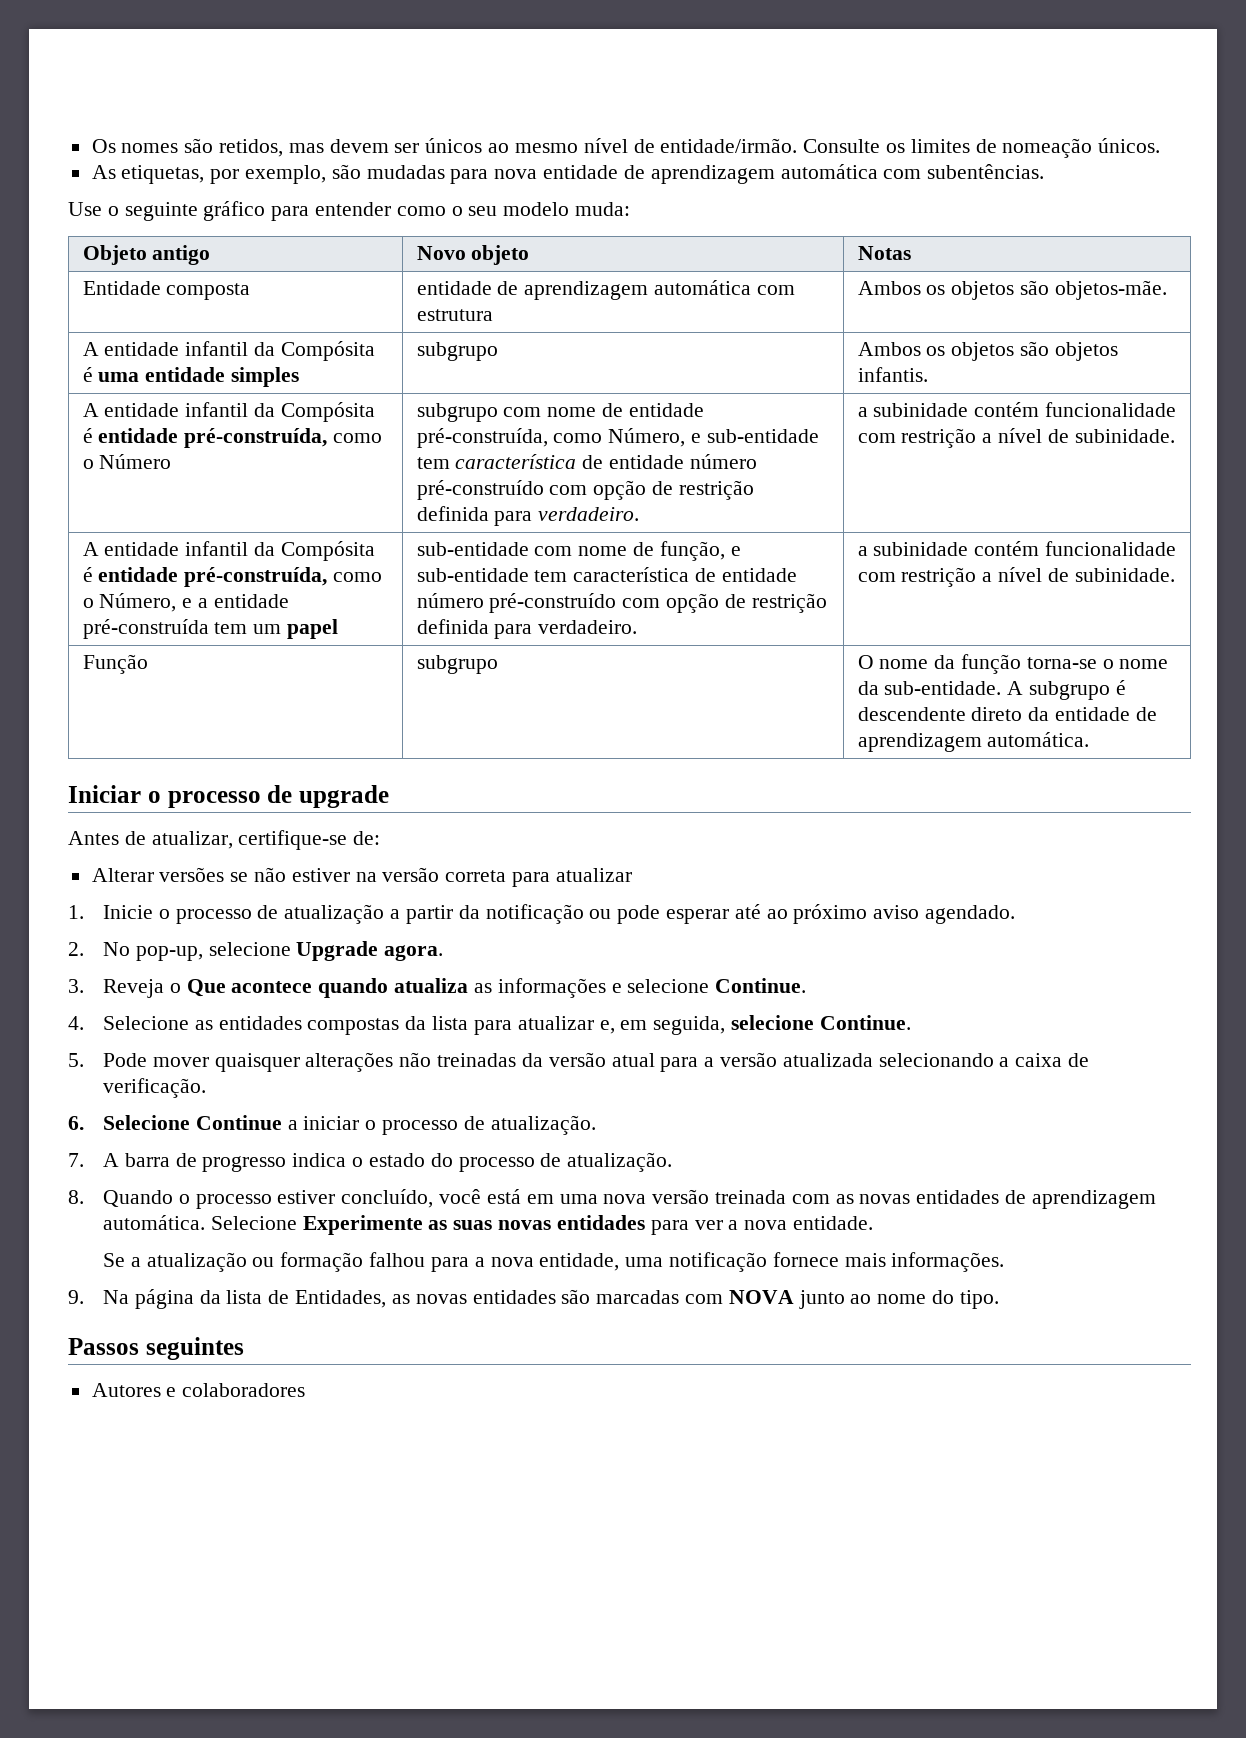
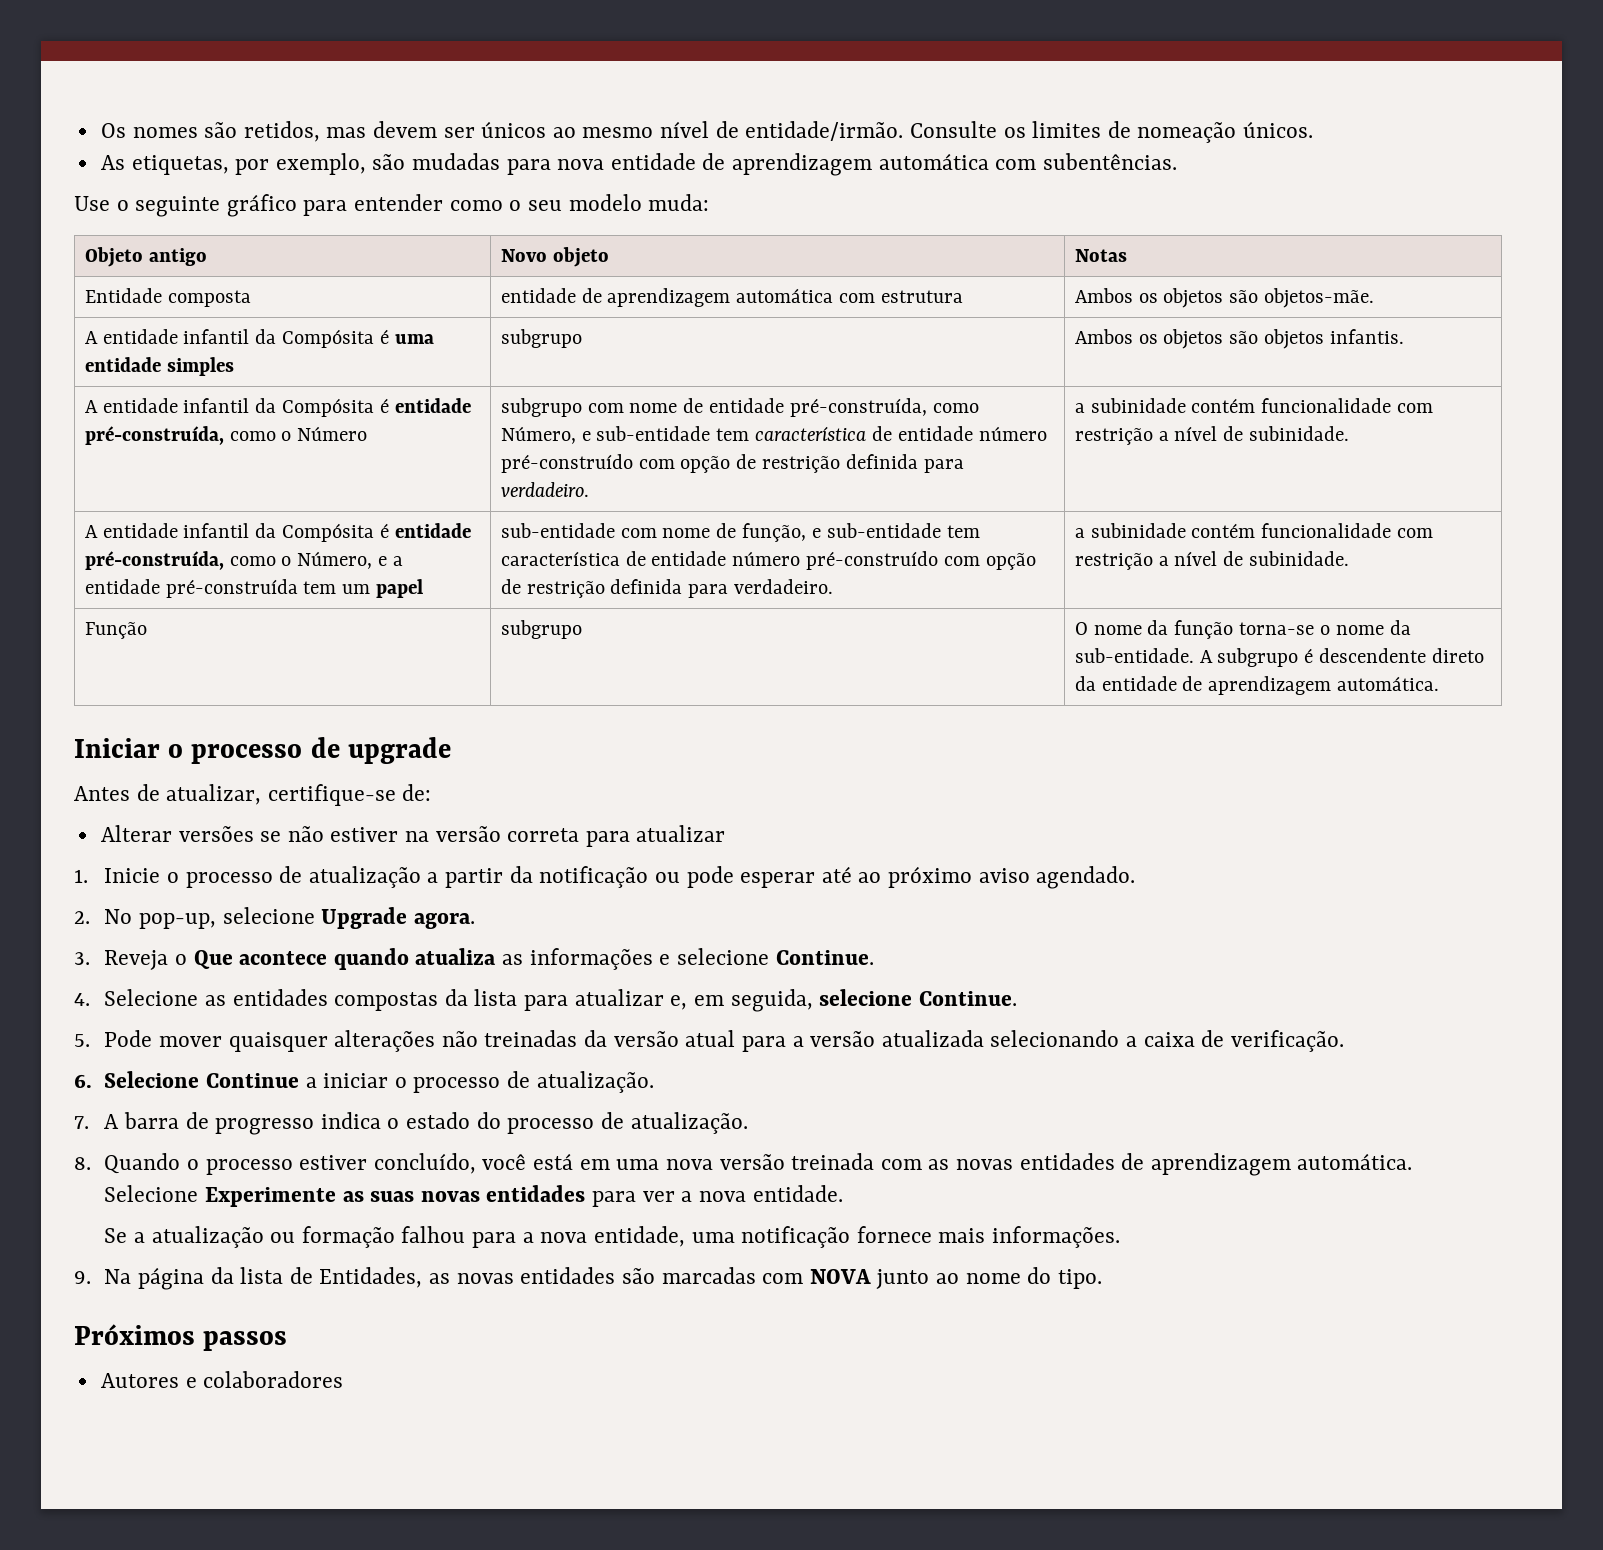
- Passos seguintes
+ Próximos passos

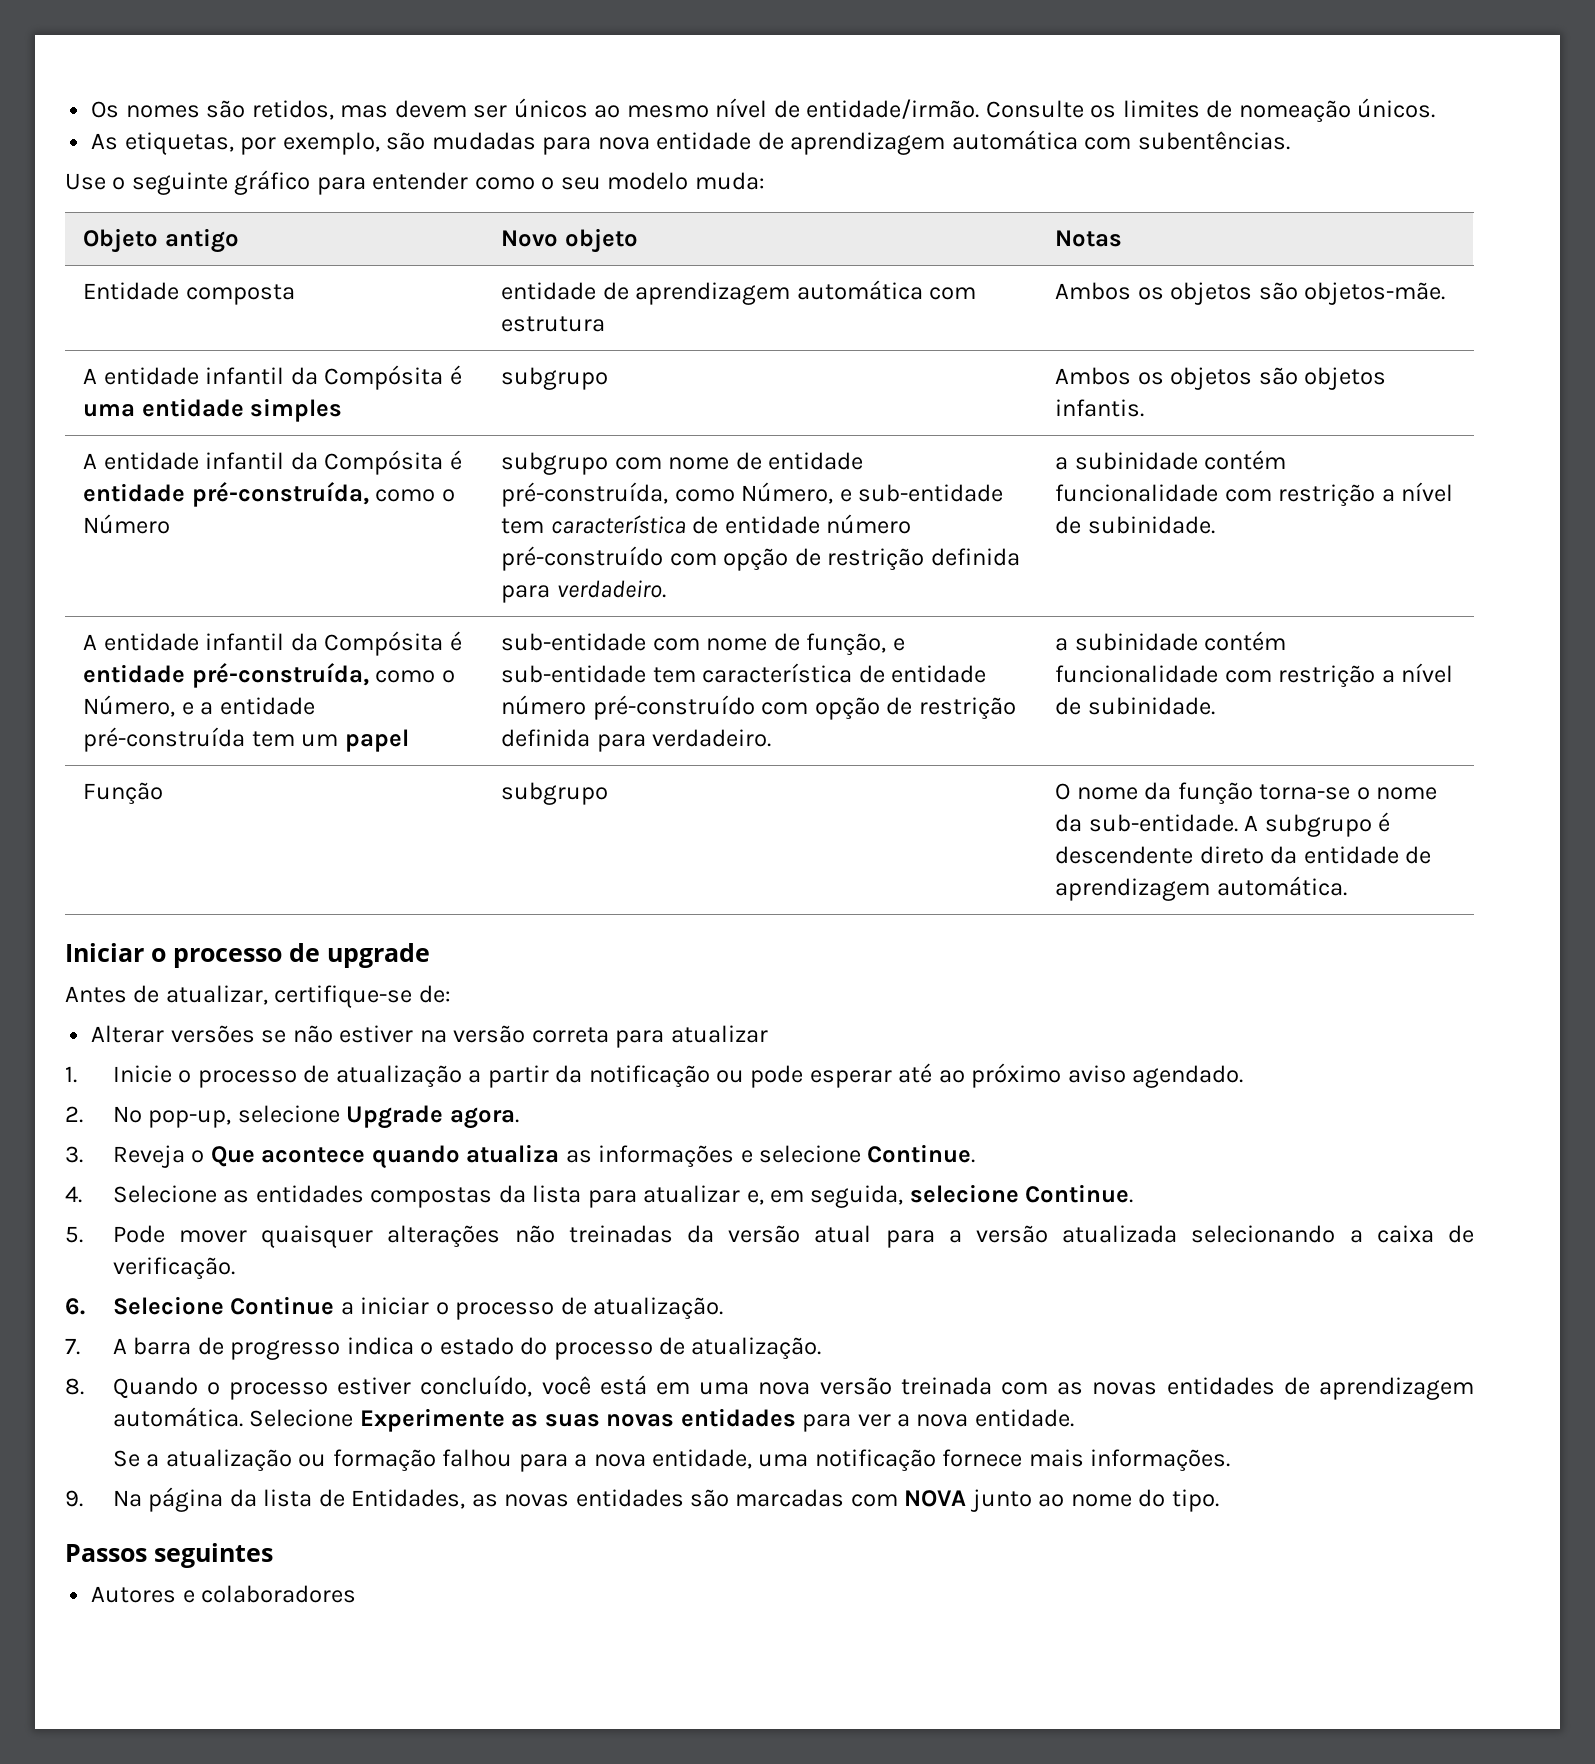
- Próximos passos
+ Passos seguintes

